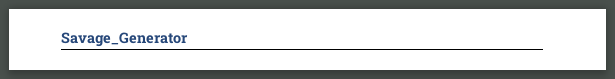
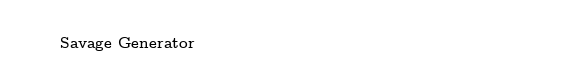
- Savage_Generator
+ Savage Generator

